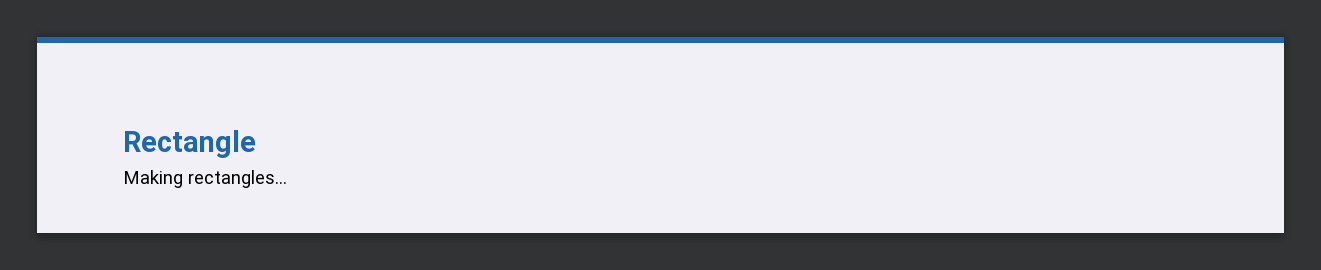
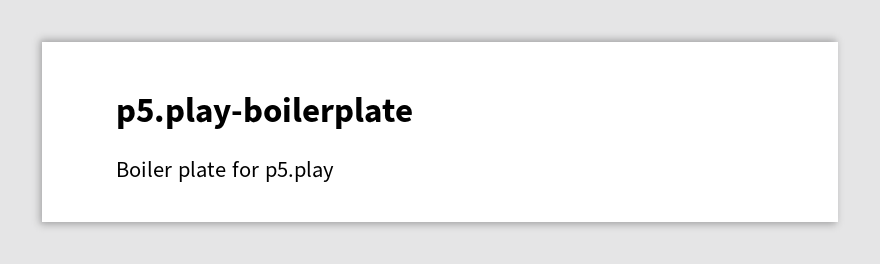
- Rectangle
- Making rectangles...
+ p5.play-boilerplate
+ Boiler plate for p5.play

